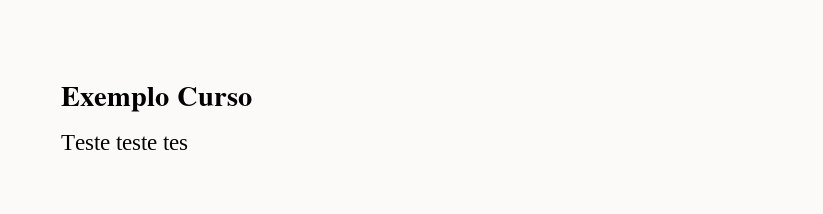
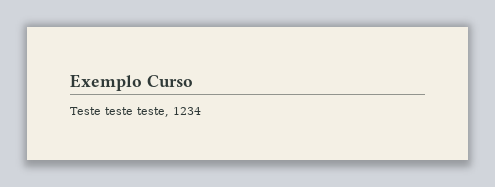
- Teste teste tes
+ Teste teste teste, 1234

